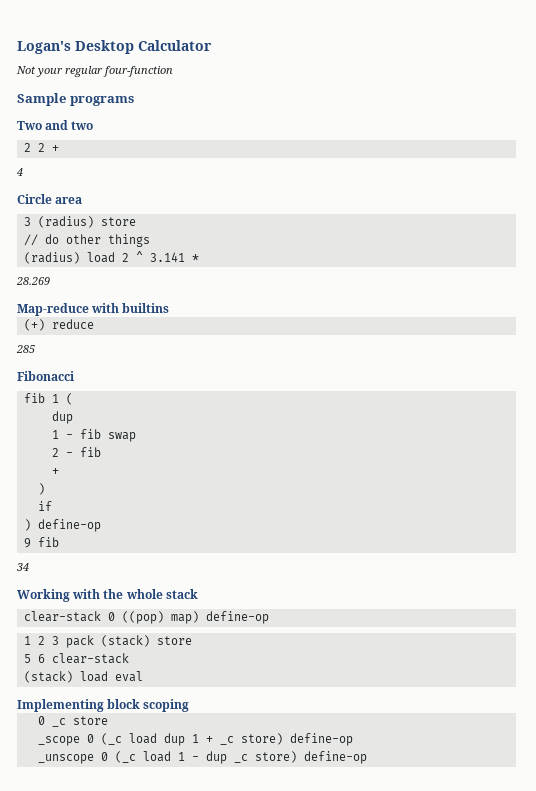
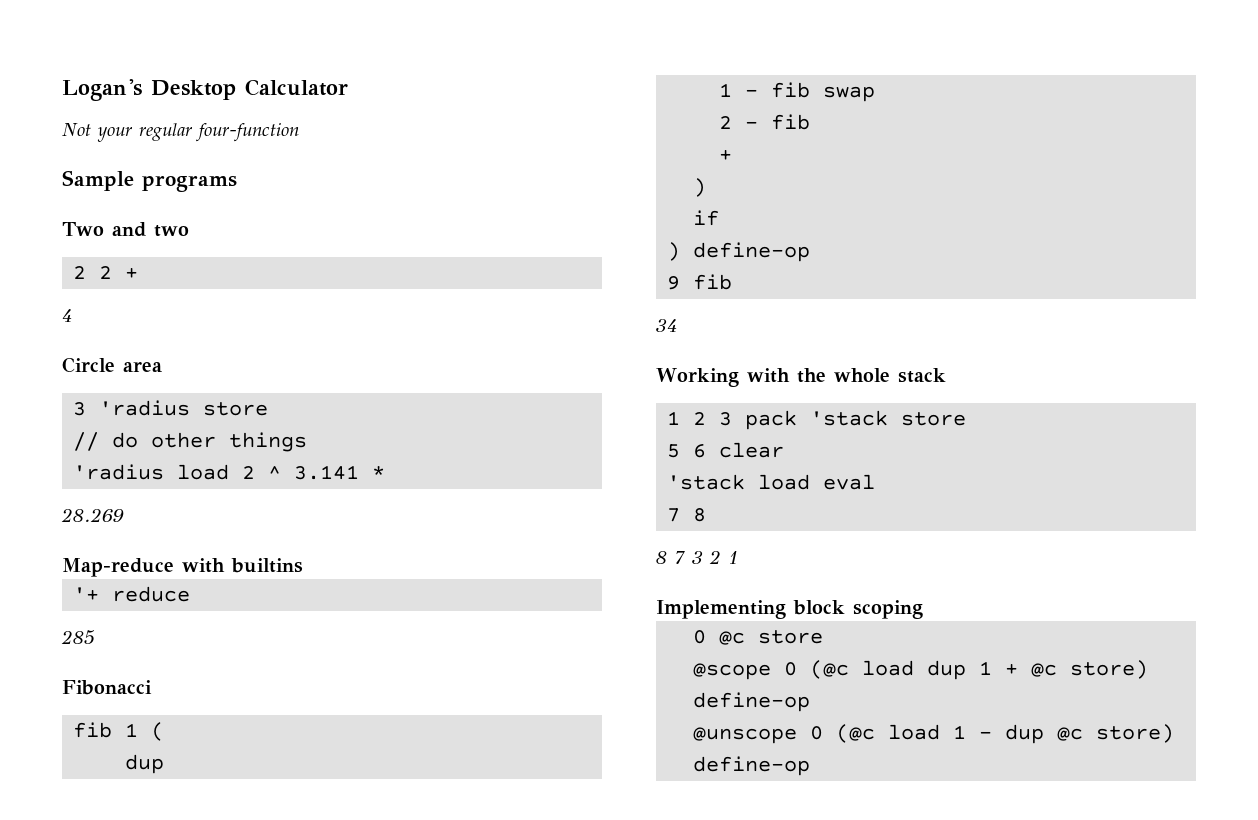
- 3 (radius) store
+ 3 'radius store
- (radius) load 2 ^ 3.141 *
+ 'radius load 2 ^ 3.141 *
- (+) reduce
+ '+ reduce
- clear-stack 0 ((pop) map) define-op
- 1 2 3 pack (stack) store
+ 1 2 3 pack 'stack store
- 5 6 clear-stack
- (stack) load eval
+ 5 6 clear
+ 'stack load eval
+ 7 8
+ 8 7 3 2 1
- 0 _c store
- _scope 0 (_c load dup 1 + _c store) define-op
+ 0 @c store
+ @scope 0 (@c load dup 1 + @c store) define-op
- _unscope 0 (_c load 1 - dup _c store) define-op
+ @unscope 0 (@c load 1 - dup @c store) define-op

